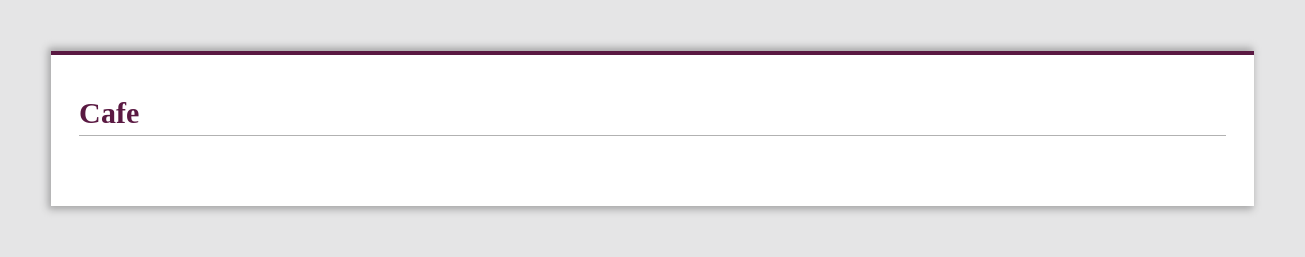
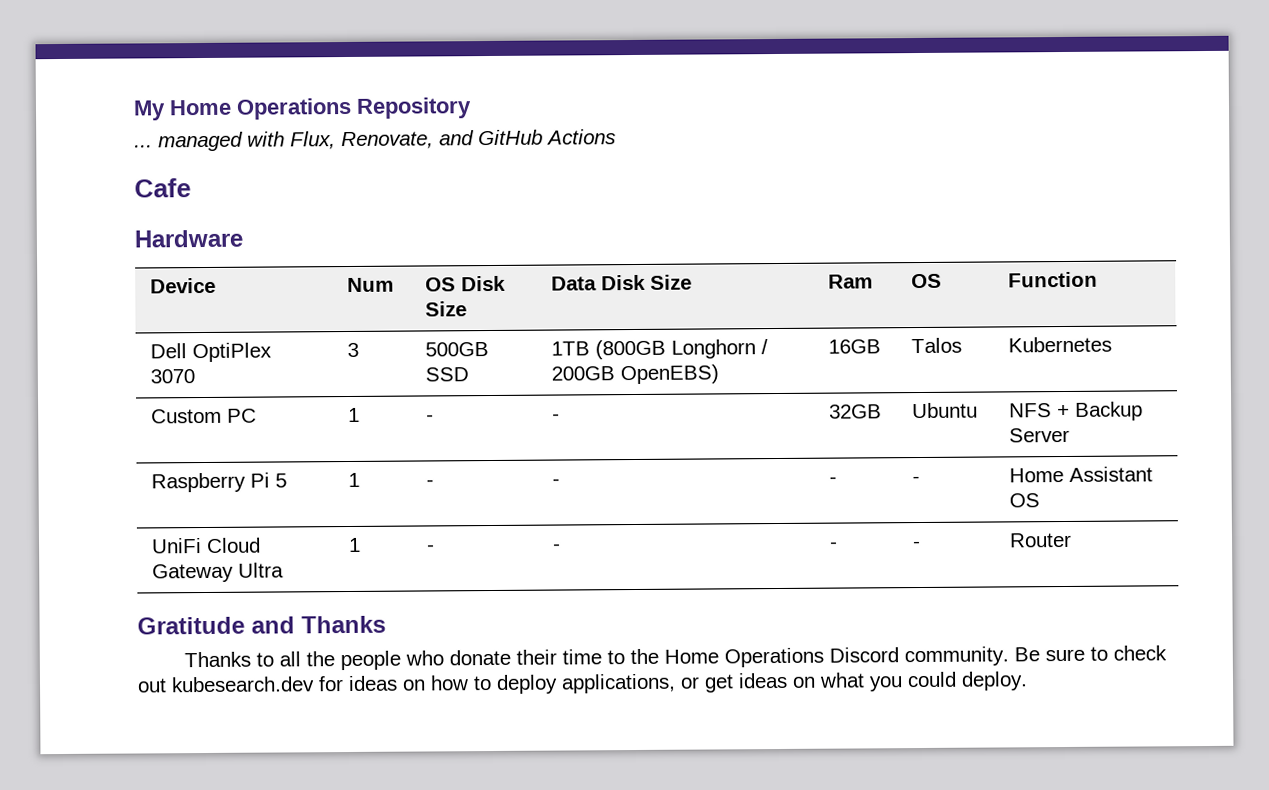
+ My Home Operations Repository
+ ... managed with Flux, Renovate, and GitHub Actions
  Cafe
+ Hardware
+ Device | Num | OS Disk Size | Data Disk Size | Ram | OS | Function
+ Dell OptiPlex 3070 | 3 | 500GB SSD | 1TB (800GB Longhorn / 200GB OpenEBS) | 16GB | Talos | Kubernetes
+ Custom PC | 1 | - | - | 32GB | Ubuntu | NFS + Backup Server
+ Raspberry Pi 5 | 1 | - | - | - | - | Home Assistant OS
+ UniFi Cloud Gateway Ultra | 1 | - | - | - | - | Router
+ Gratitude and Thanks
+ Thanks to all the people who donate their time to the Home Operations Discord community. Be sure to check out kubesearch.dev for ideas on how to deploy applications, or get ideas on what you could deploy.

